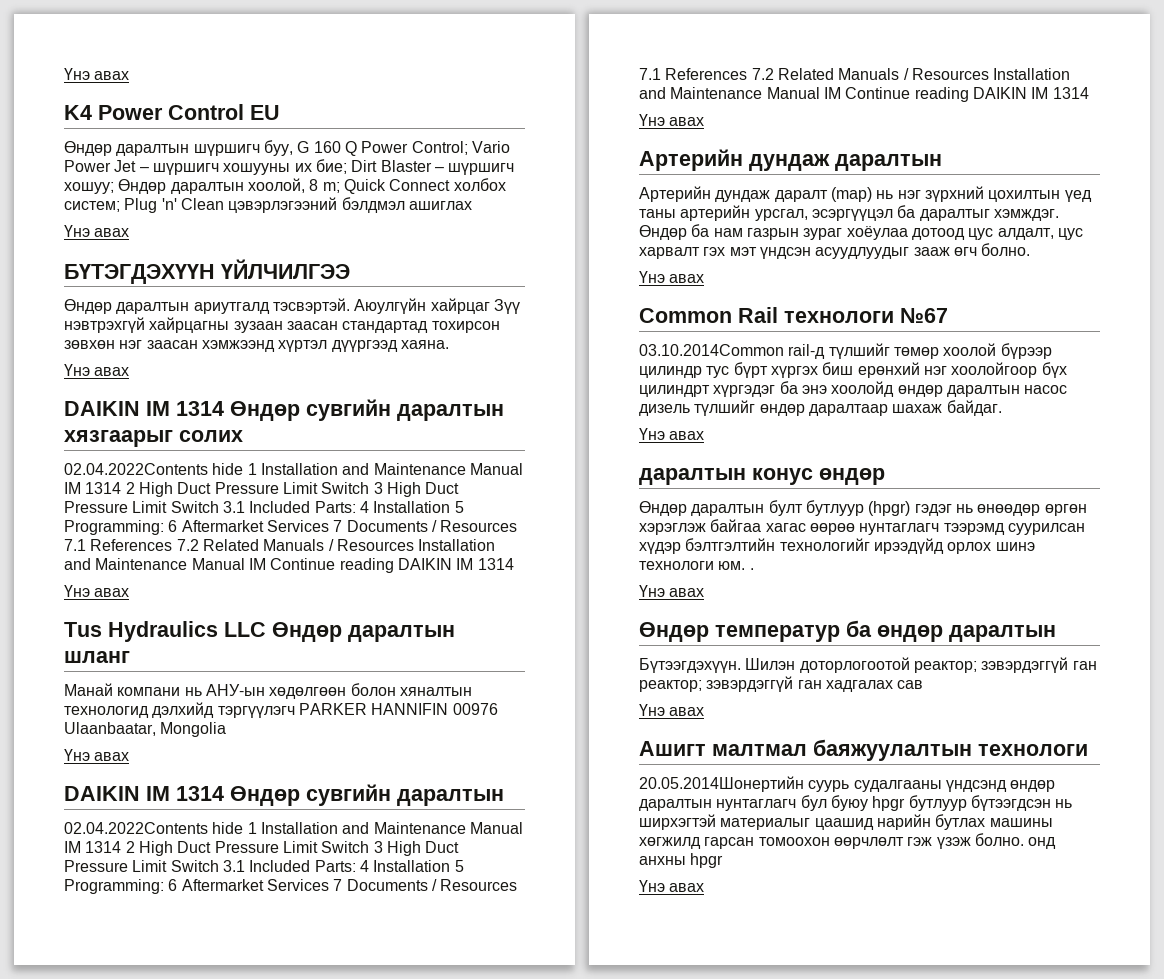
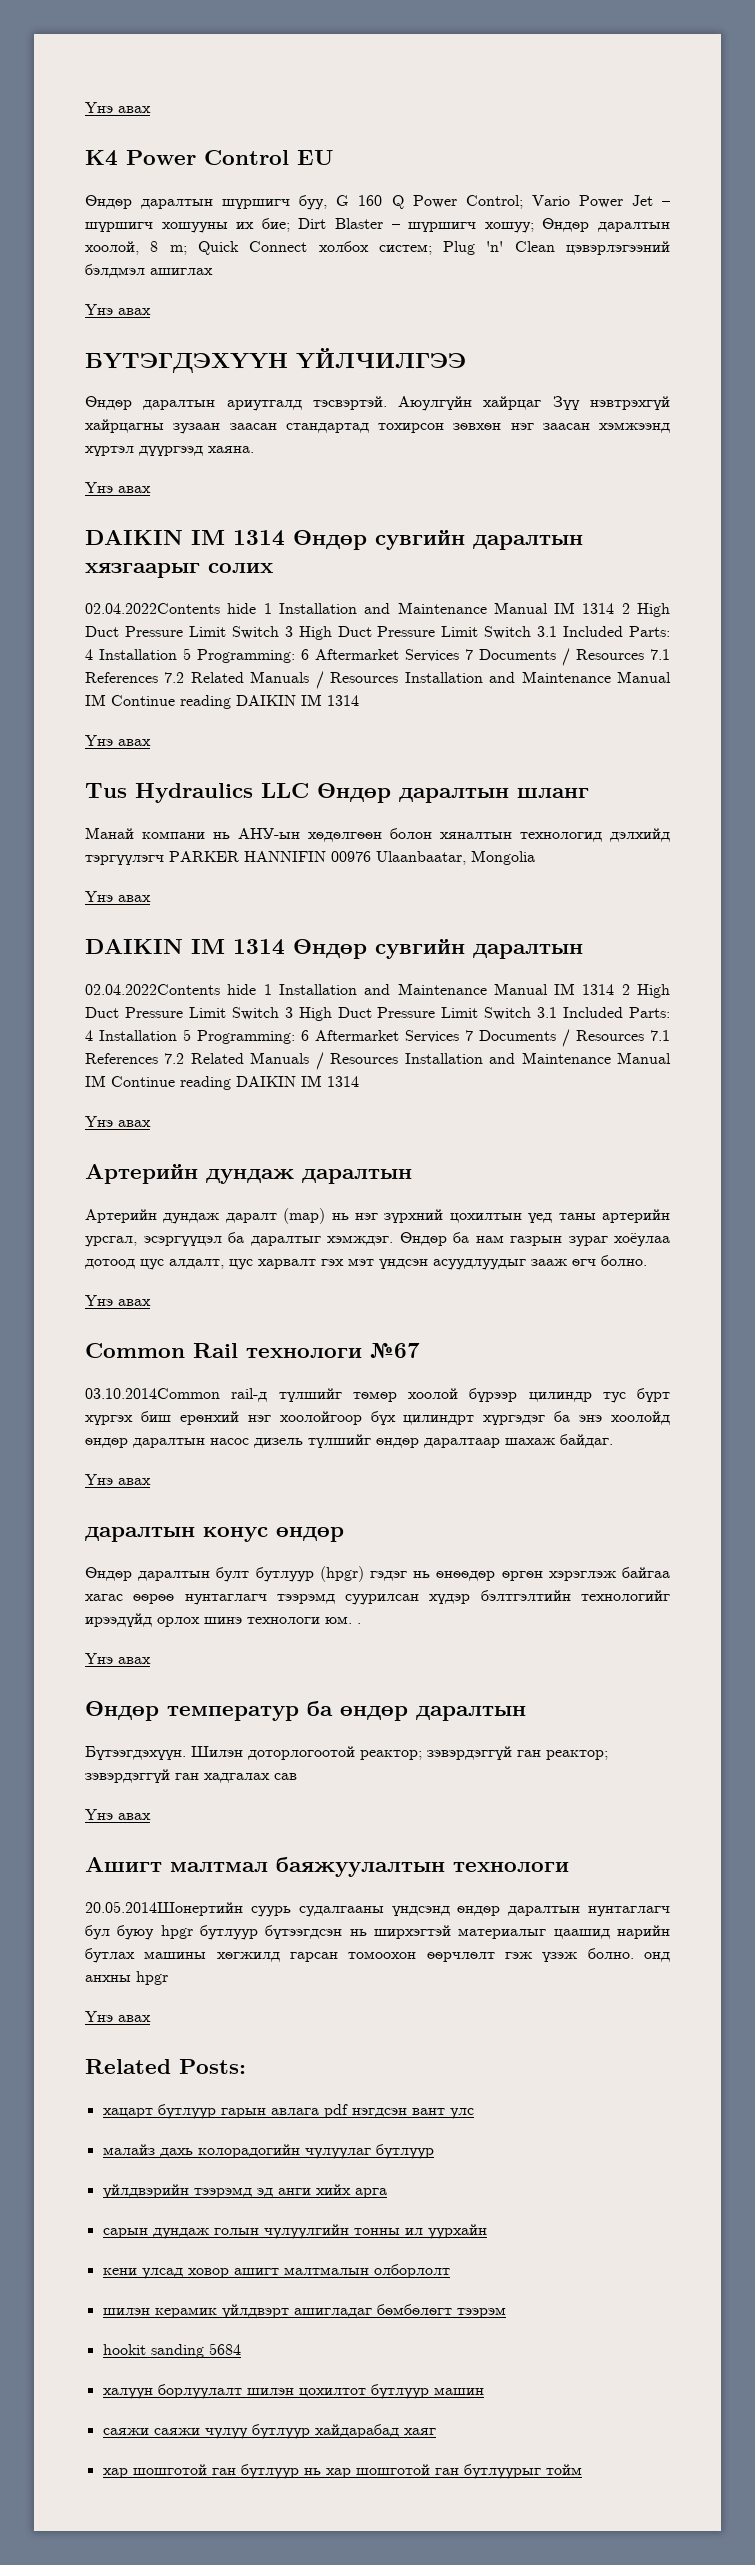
+ Related Posts:
+ хацарт бутлуур гарын авлага pdf нэгдсэн вант улс
+ малайз дахь колорадогийн чулуулаг бутлуур
+ үйлдвэрийн тээрэмд эд анги хийх арга
+ сарын дундаж голын чулуулгийн тонны ил уурхайн
+ кени улсад ховор ашигт малтмалын олборлолт
+ шилэн керамик үйлдвэрт ашигладаг бөмбөлөгт тээрэм
+ hookit sanding 5684
+ халуун борлуулалт шилэн цохилтот бутлуур машин
+ саяжи саяжи чулуу бутлуур хайдарабад хаяг
+ хар шошготой ган бутлуур нь хар шошготой ган бутлуурыг тойм

